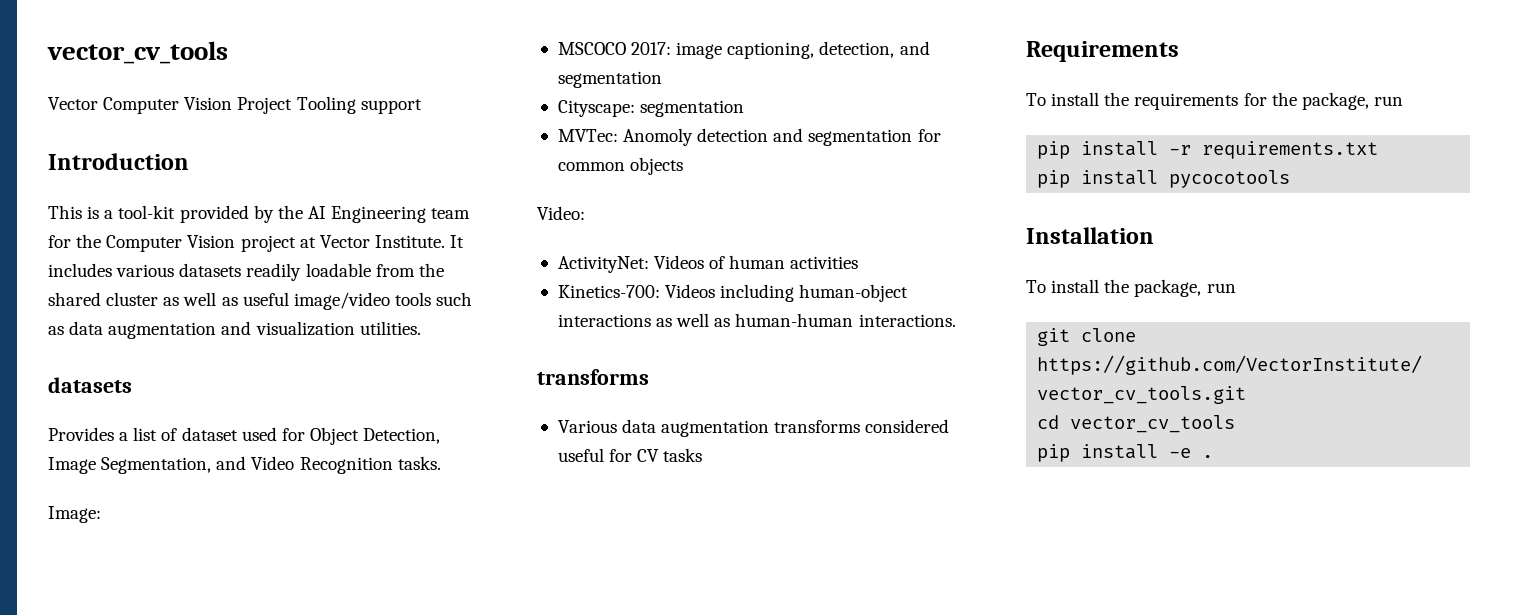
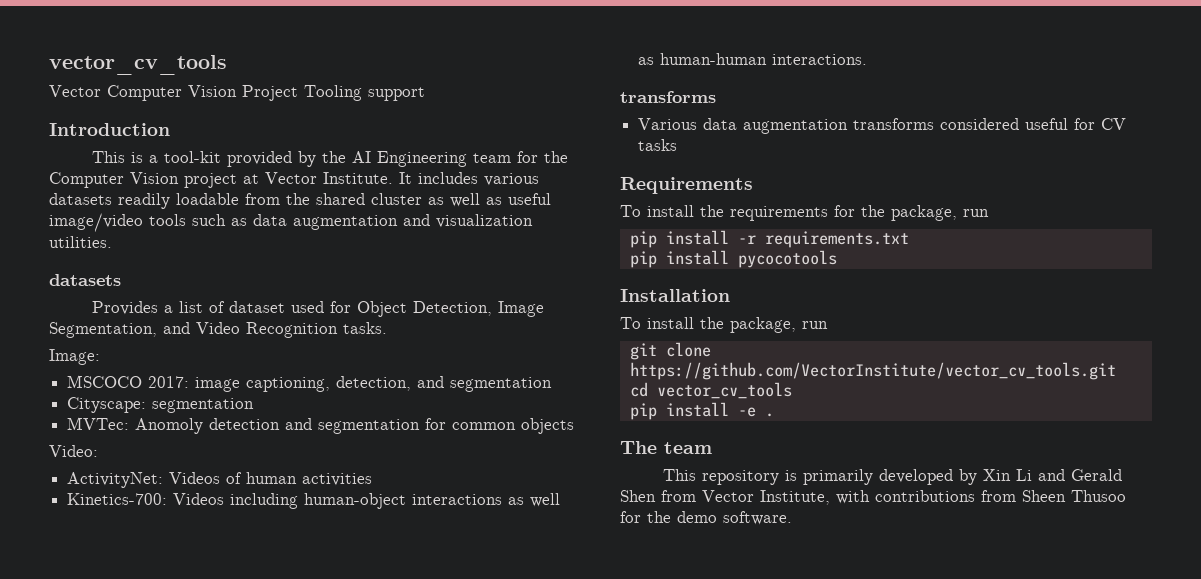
+ The team
+ This repository is primarily developed by Xin Li and Gerald Shen from Vector Institute, with contributions from Sheen Thusoo for the demo software.

